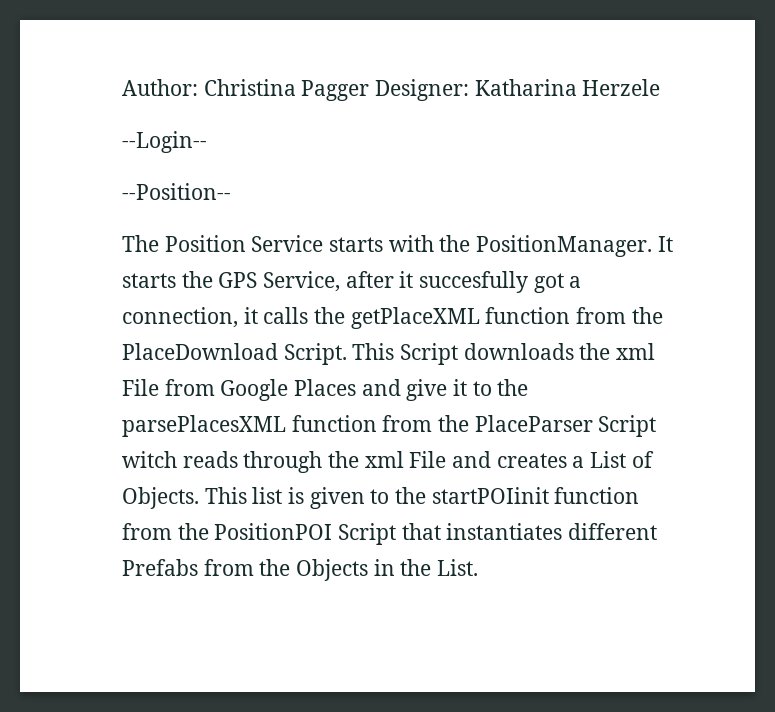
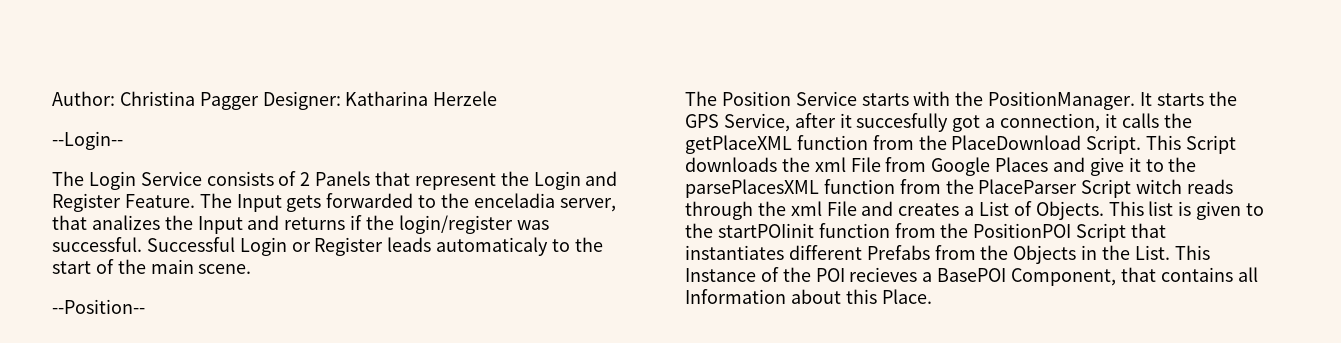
+ The Login Service consists of 2 Panels that represent the Login and Register Feature. The Input gets forwarded to the enceladia server, that analizes the Input and returns if the login/register was successful. Successful Login or Register leads automaticaly to the start of the main scene.
+ This Instance of the POI recieves a BasePOI Component, that contains all Information about this Place.

